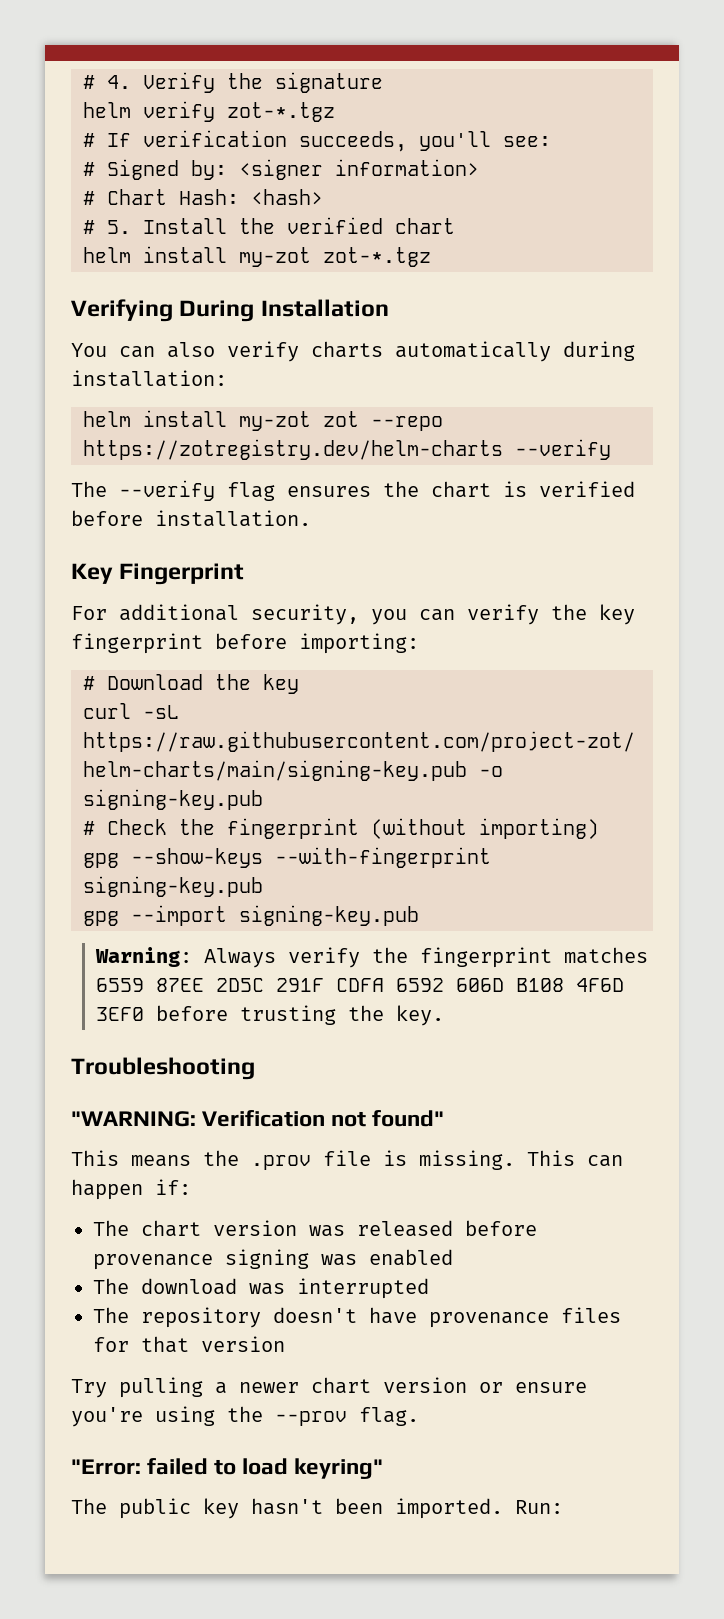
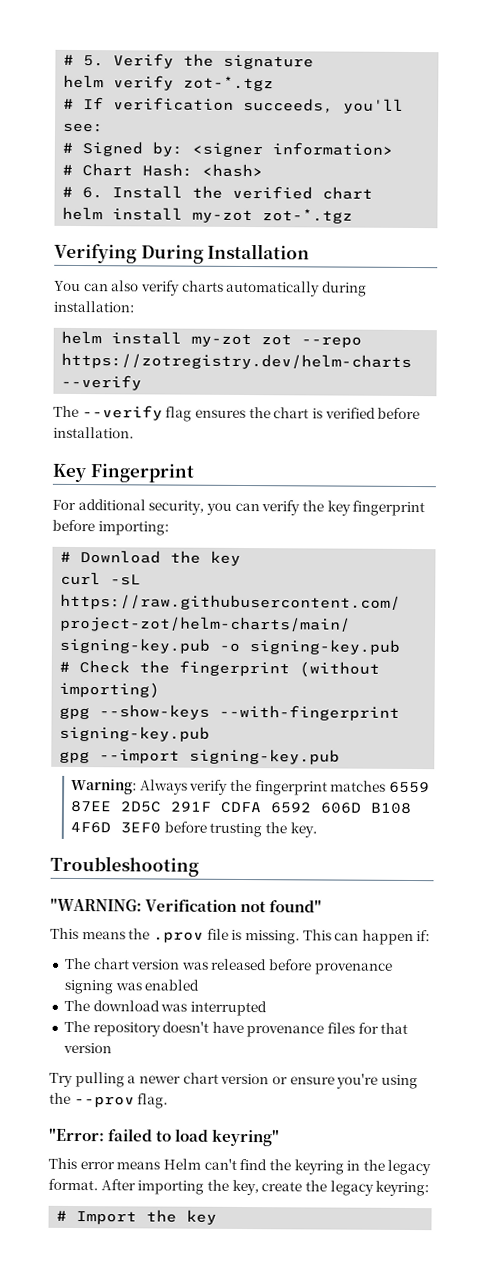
- # 4. Verify the signature
+ # 5. Verify the signature
- # 5. Install the verified chart
+ # 6. Install the verified chart
- The public key hasn't been imported. Run:
+ This error means Helm can't find the keyring in the legacy format. After importing the key, create the legacy keyring:
+ # Import the key

